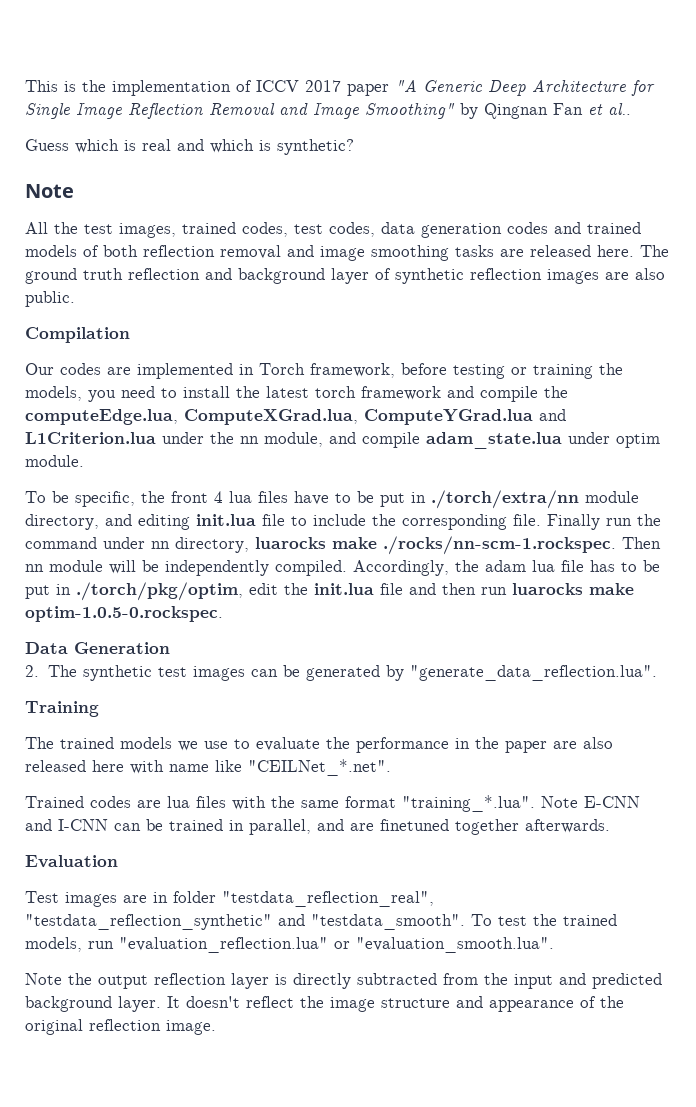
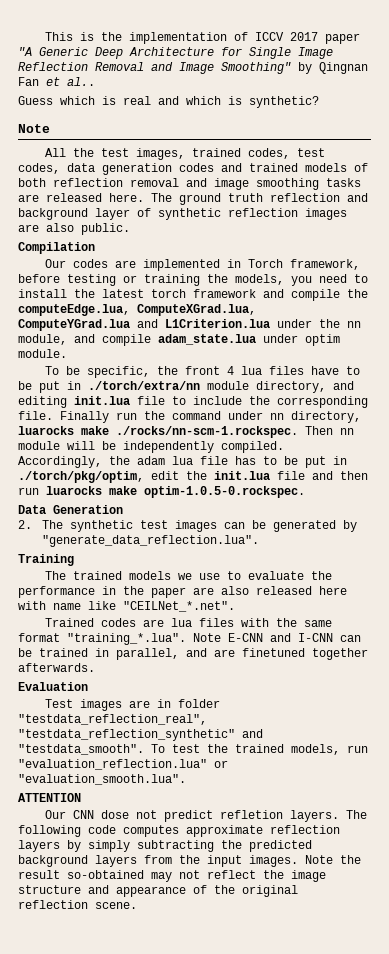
- Note the output reflection layer is directly subtracted from the input and predicted background layer. It doesn't reflect the image structure and appearance of the original reflection image.
+ ATTENTION
+ Our CNN dose not predict refletion layers. The following code computes approximate reflection layers by simply subtracting the predicted background layers from the input images. Note the result so-obtained may not reflect the image structure and appearance of the original reflection scene.

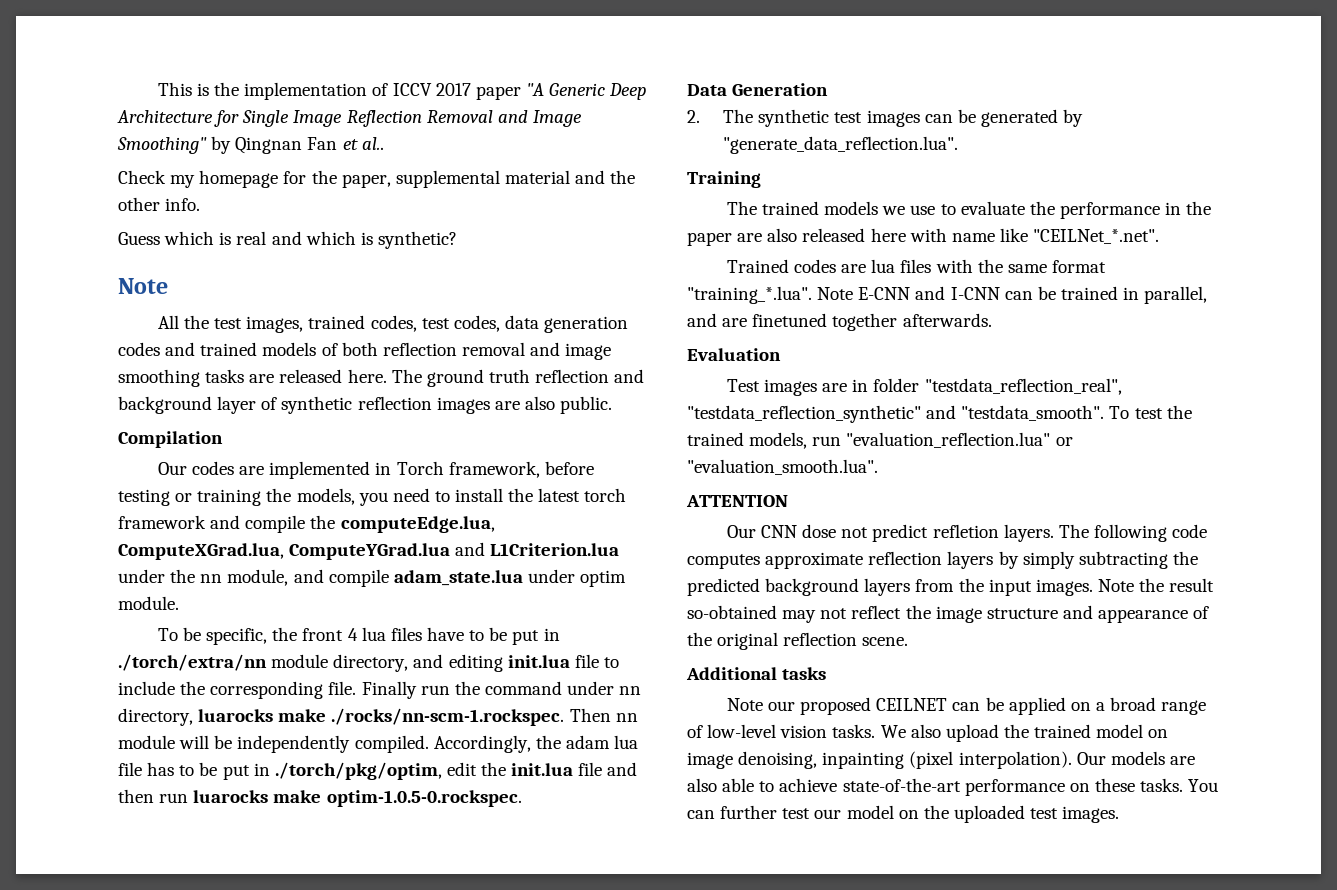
+ Check my homepage for the paper, supplemental material and the other info.
+ Additional tasks
+ Note our proposed CEILNET can be applied on a broad range of low-level vision tasks. We also upload the trained model on image denoising, inpainting (pixel interpolation). Our models are also able to achieve state-of-the-art performance on these tasks. You can further test our model on the uploaded test images.

